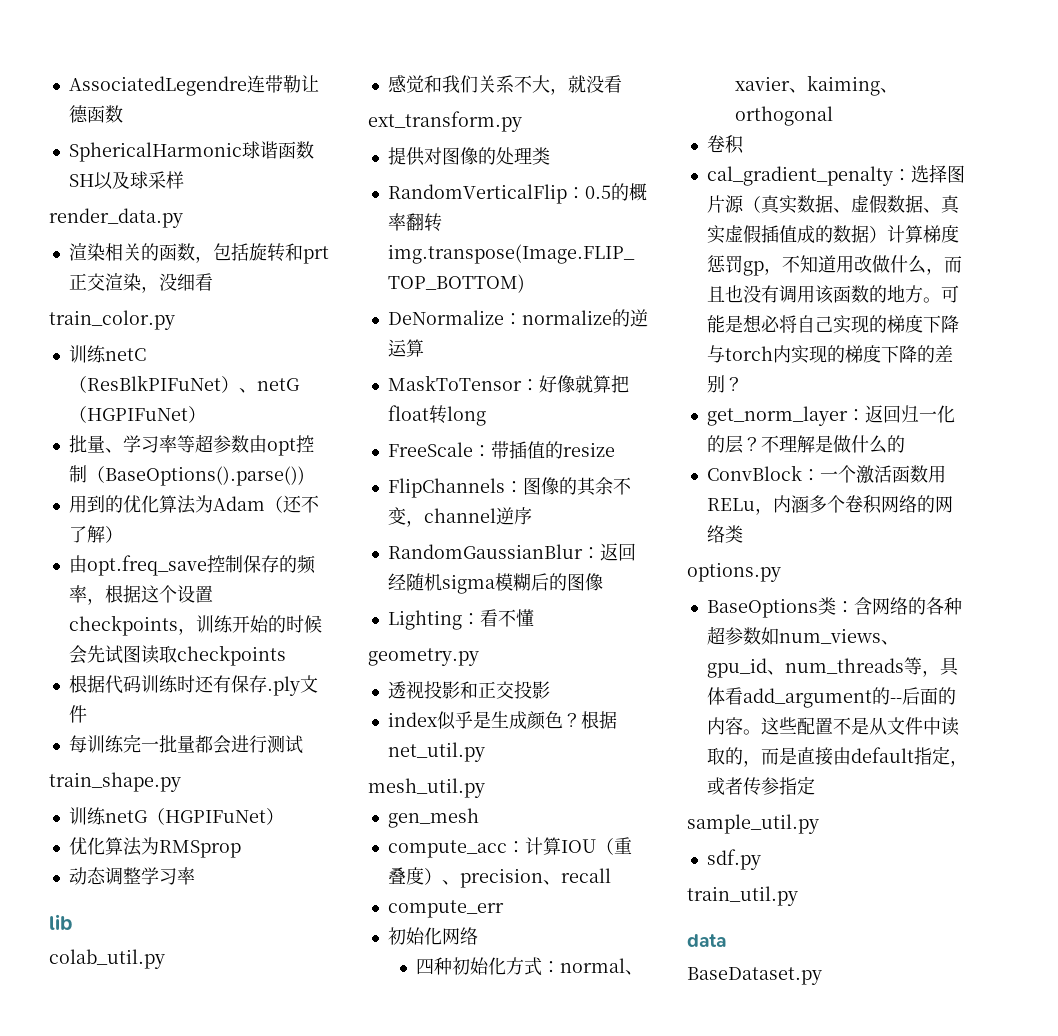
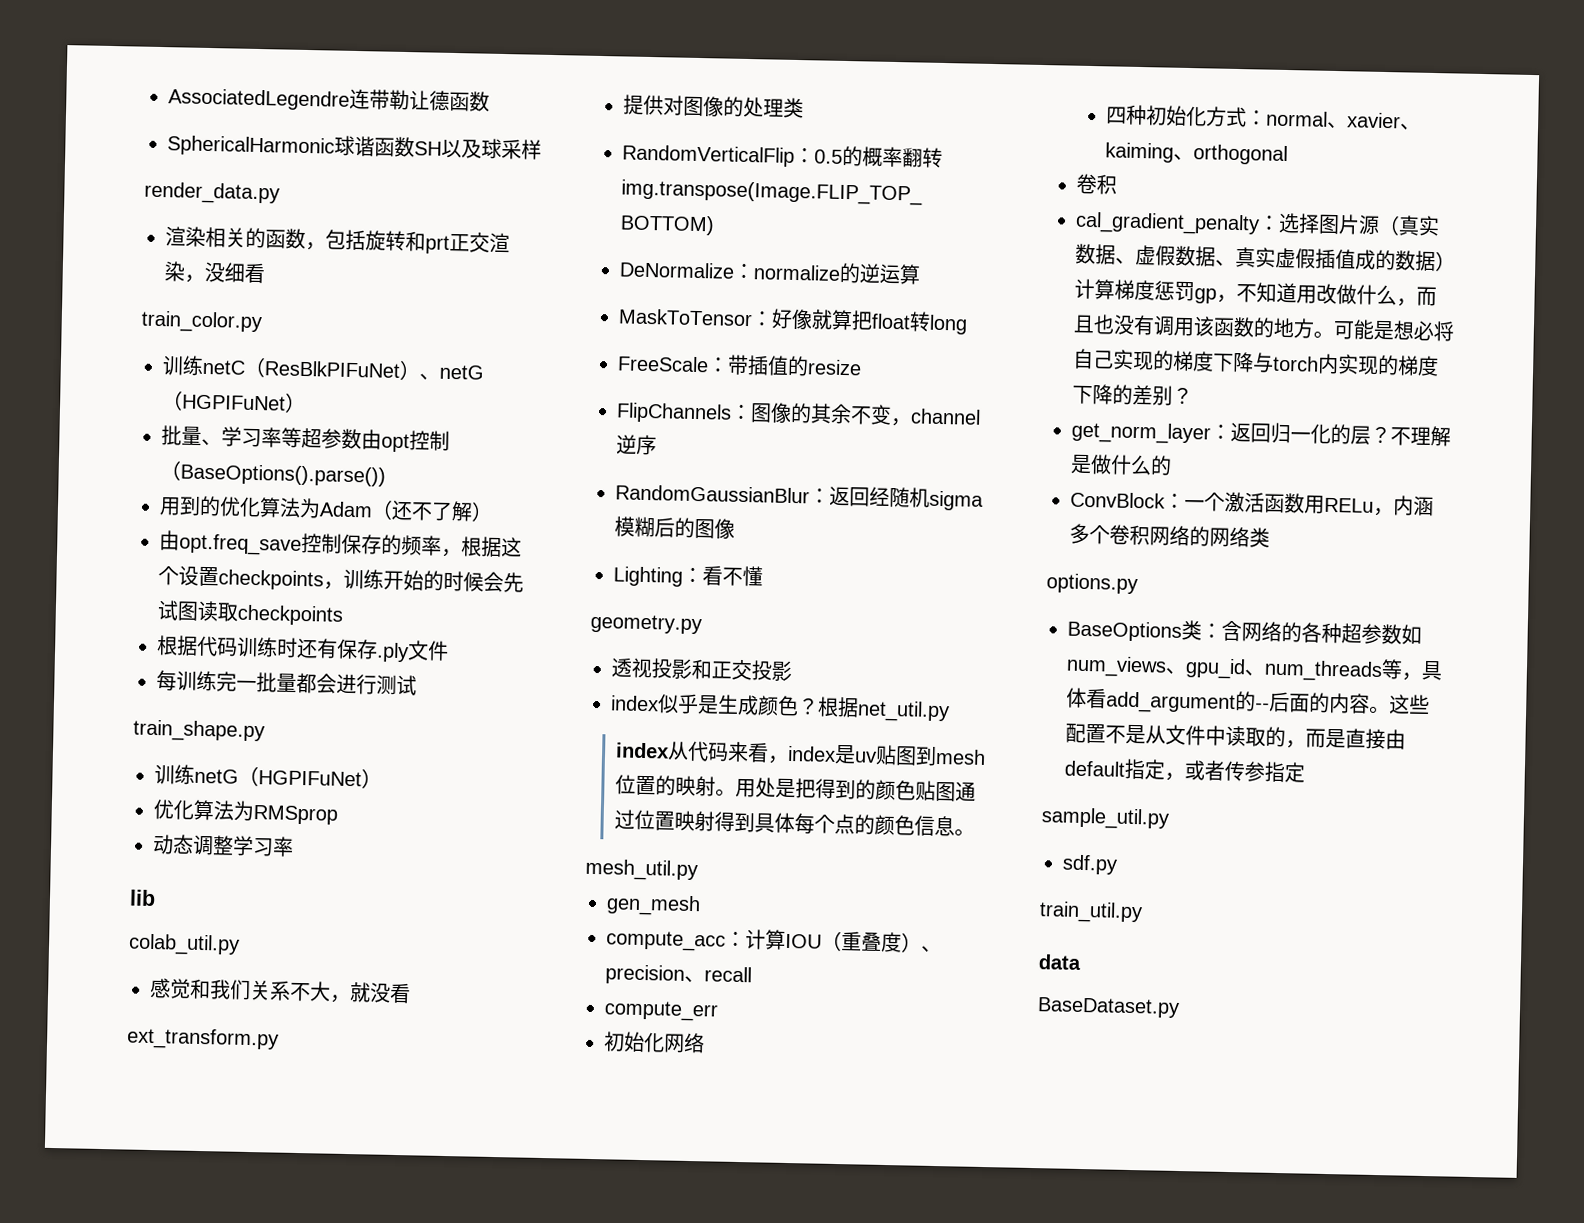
+ index从代码来看，index是uv贴图到mesh位置的映射。用处是把得到的颜色贴图通过位置映射得到具体每个点的颜色信息。

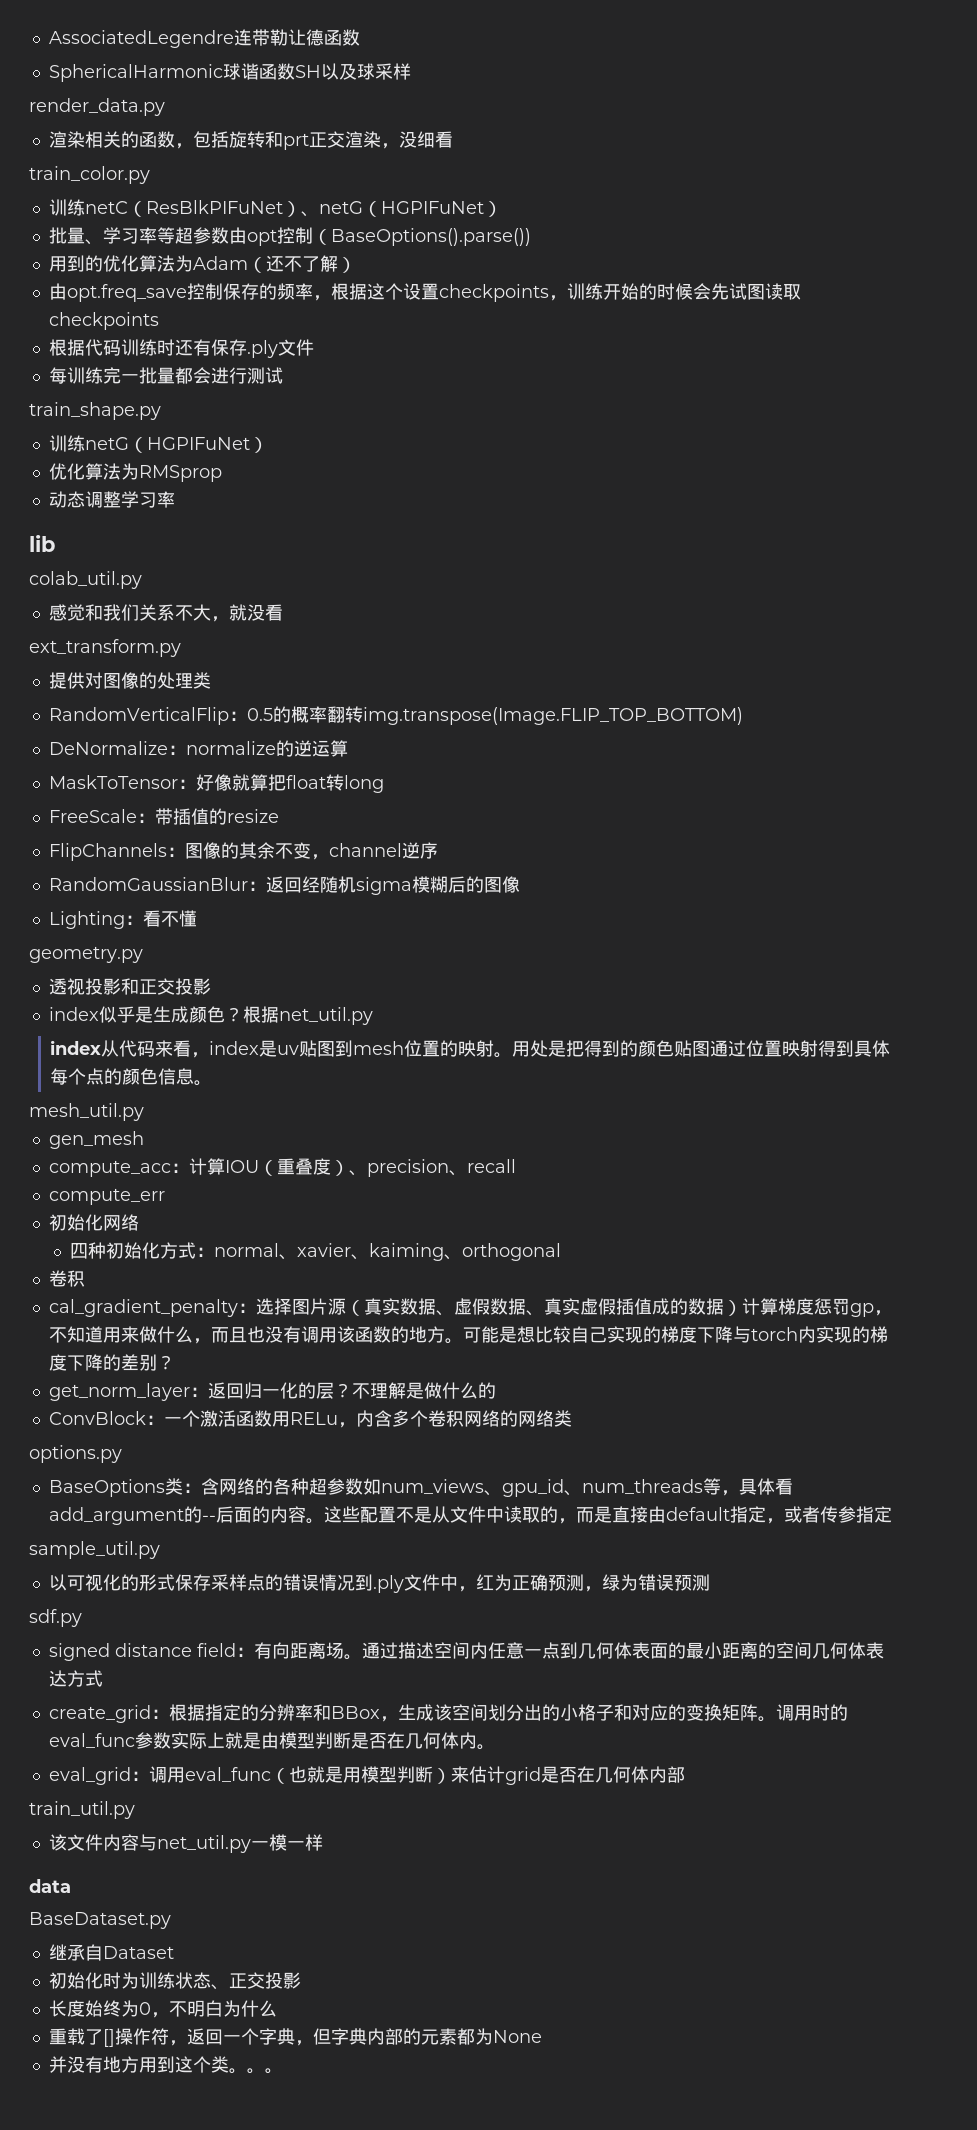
- cal_gradient_penalty：选择图片源（真实数据、虚假数据、真实虚假插值成的数据）计算梯度惩罚gp，不知道用改做什么，而且也没有调用该函数的地方。
+ cal_gradient_penalty：选择图片源（真实数据、虚假数据、真实虚假插值成的数据）计算梯度惩罚gp，不知道用来做什么，而且也没有调用该函数的地方。
- 可能是想必将自己实现的梯度下降与torch内实现的梯度下降的差别？
+ 可能是想比较自己实现的梯度下降与torch内实现的梯度下降的差别？
- ConvBlock：一个激活函数用RELu，内涵多个卷积网络的网络类
+ ConvBlock：一个激活函数用RELu，内含多个卷积网络的网络类
+ 以可视化的形式保存采样点的错误情况到.ply文件中，红为正确预测，绿为错误预测
  sdf.py
+ signed distance field：有向距离场。通过描述空间内任意一点到几何体表面的最小距离的空间几何体表达方式
+ create_grid：根据指定的分辨率和BBox，生成该空间划分出的小格子和对应的变换矩阵。调用时的eval_func参数实际上就是由模型判断是否在几何体内。
+ eval_grid：调用eval_func（也就是用模型判断）来估计grid是否在几何体内部
  train_util.py
+ 该文件内容与net_util.py一模一样
  data
  BaseDataset.py
+ 继承自Dataset
+ 初始化时为训练状态、正交投影
+ 长度始终为0，不明白为什么
+ 重载了[]操作符，返回一个字典，但字典内部的元素都为None
+ 并没有地方用到这个类。。。

